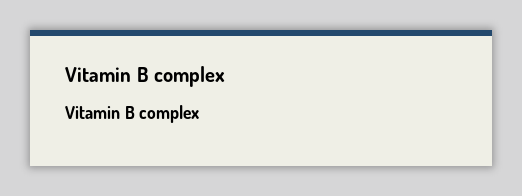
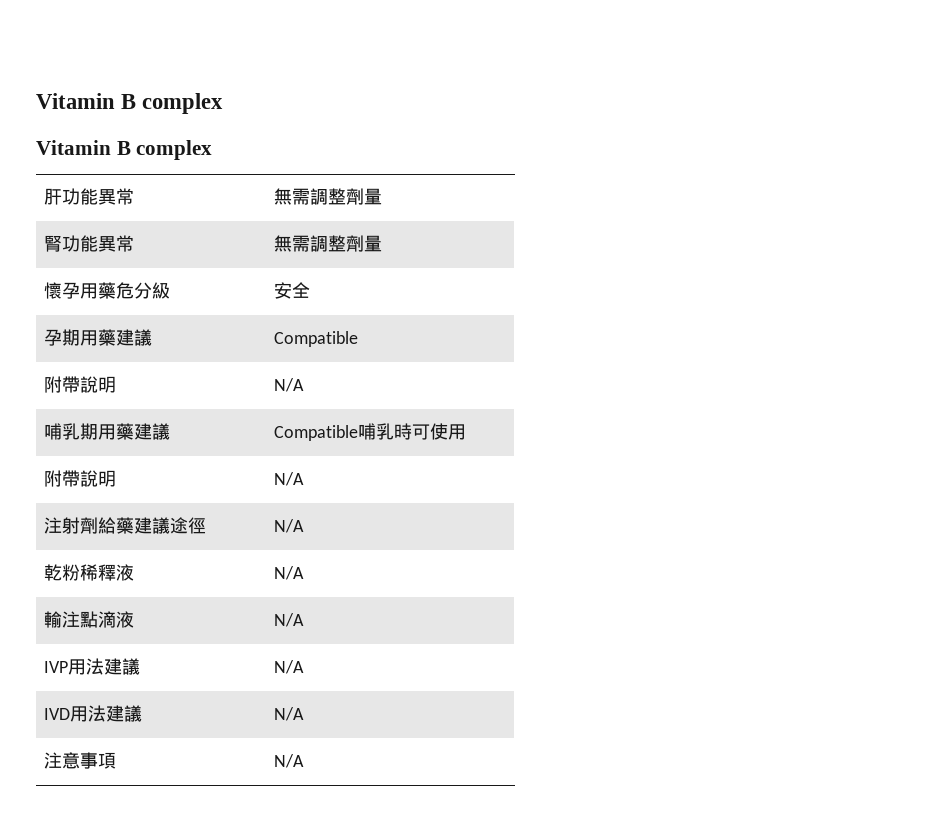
+ 肝功能異常 | 無需調整劑量
+ 腎功能異常 | 無需調整劑量
+ 懷孕用藥危分級 | 安全
+ 孕期用藥建議 | Compatible
+ 附帶說明 | N/A
+ 哺乳期用藥建議 | Compatible哺乳時可使用
+ 附帶說明 | N/A
+ 注射劑給藥建議途徑 | N/A
+ 乾粉稀釋液 | N/A
+ 輸注點滴液 | N/A
+ IVP用法建議 | N/A
+ IVD用法建議 | N/A
+ 注意事項 | N/A

